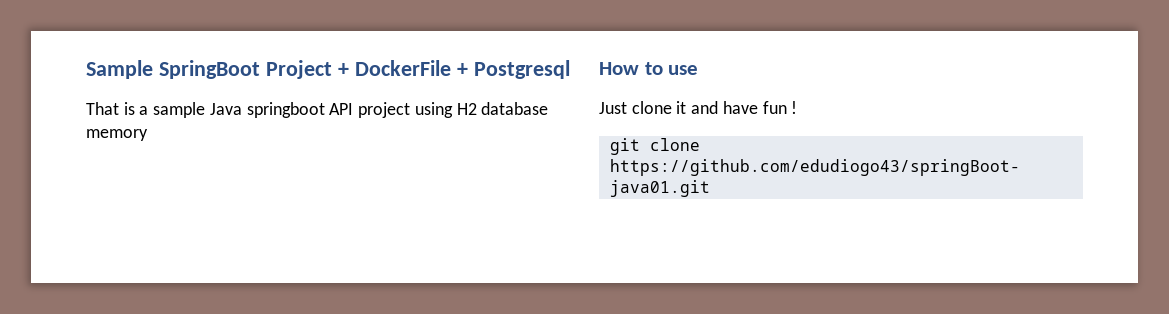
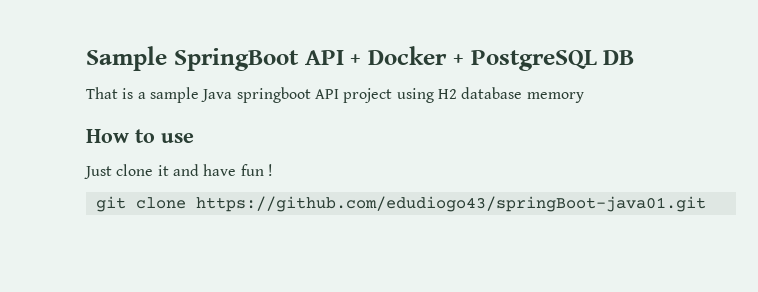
- Sample SpringBoot Project + DockerFile + Postgresql
+ Sample SpringBoot API + Docker + PostgreSQL DB

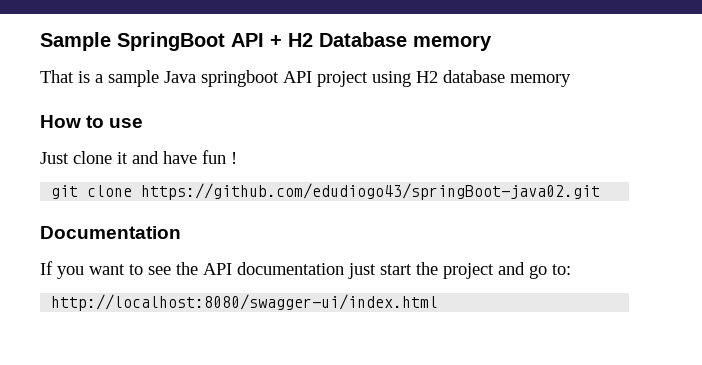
- Sample SpringBoot API + Docker + PostgreSQL DB
+ Sample SpringBoot API + H2 Database memory
- git clone https://github.com/edudiogo43/springBoot-java01.git
+ git clone https://github.com/edudiogo43/springBoot-java02.git
+ Documentation
+ If you want to see the API documentation just start the project and go to:
+ http://localhost:8080/swagger-ui/index.html

